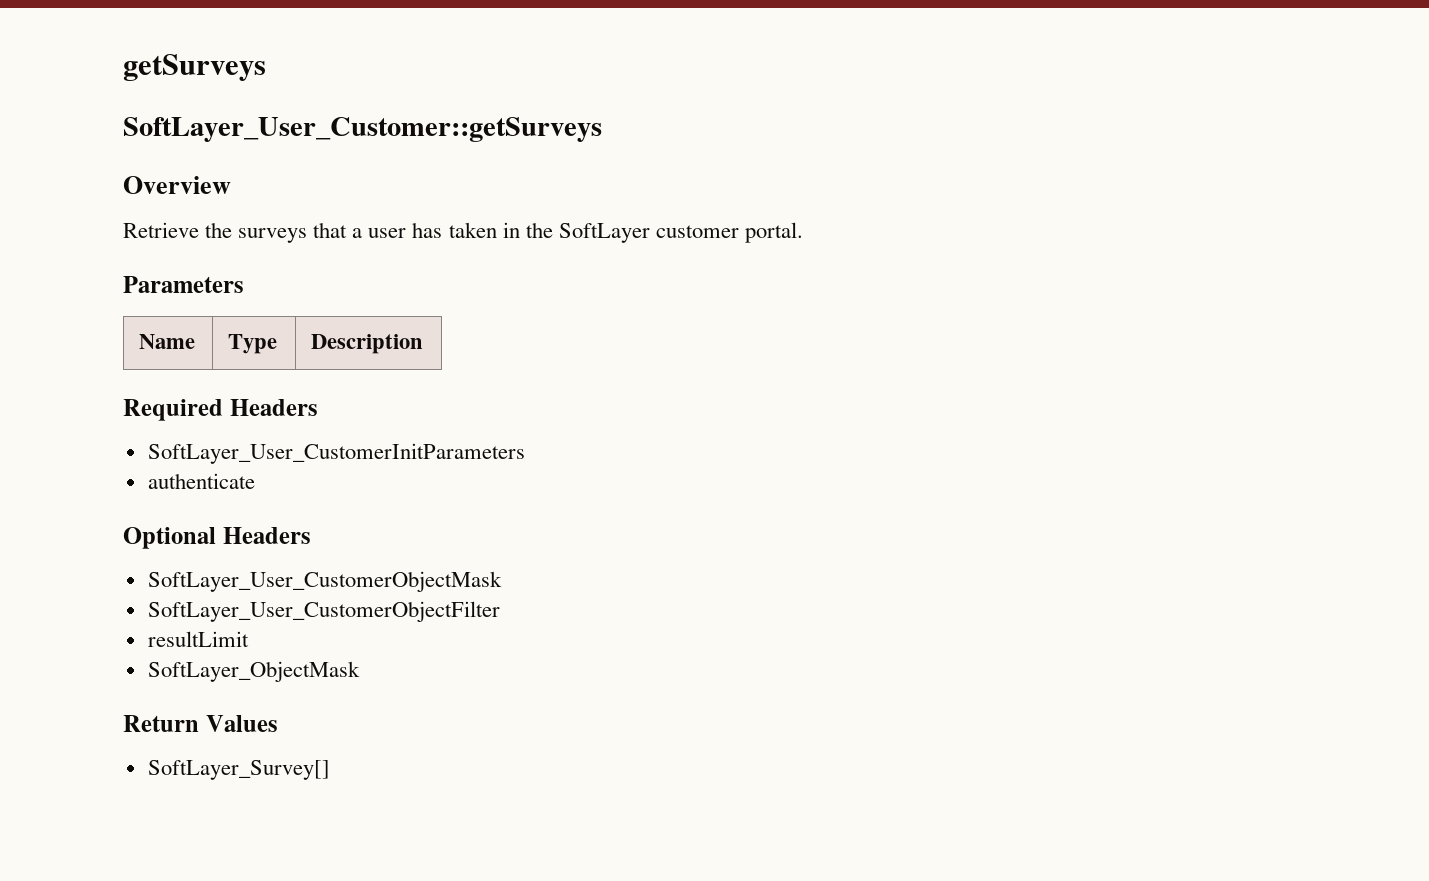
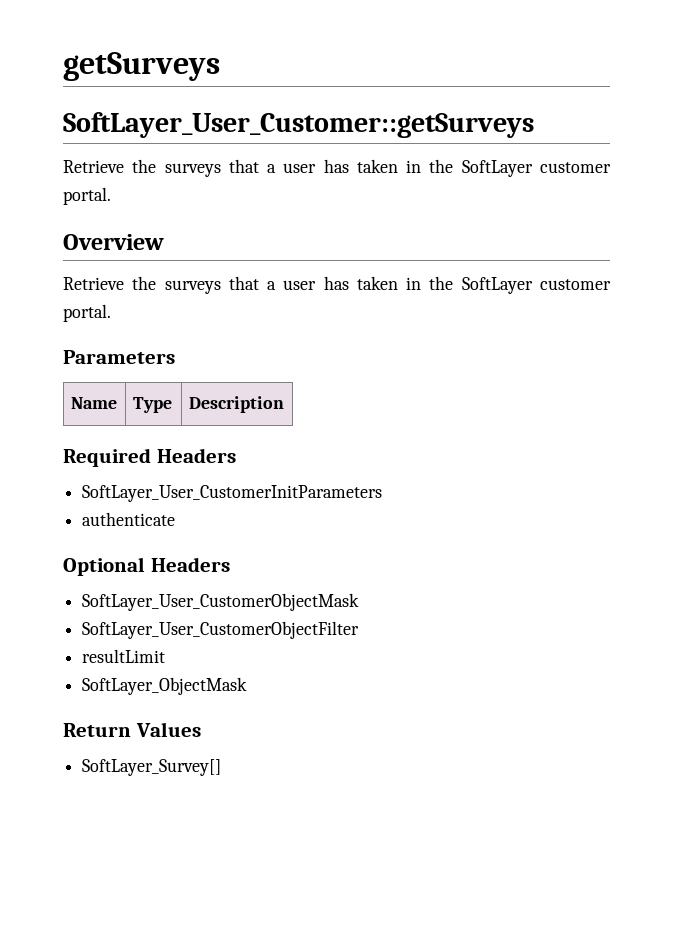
  SoftLayer_User_Customer::getSurveys
+ Retrieve the surveys that a user has taken in the SoftLayer customer portal.

